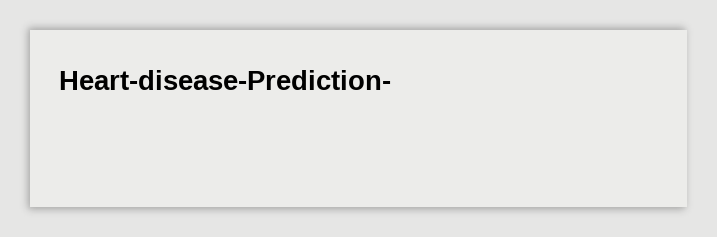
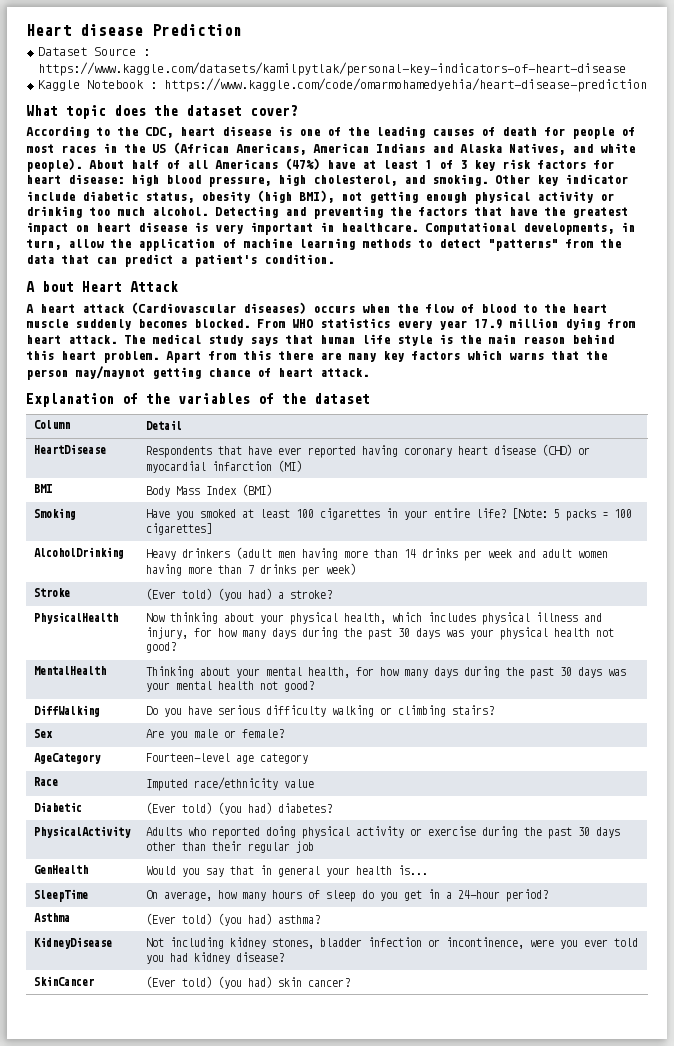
- Heart-disease-Prediction-
+ Heart disease Prediction
+ Dataset Source : https://www.kaggle.com/datasets/kamilpytlak/personal-key-indicators-of-heart-disease
+ Kaggle Notebook : https://www.kaggle.com/code/omarmohamedyehia/heart-disease-prediction
+ What topic does the dataset cover?
+ According to the CDC, heart disease is one of the leading causes of death for people of most races in the US (African Americans, American Indians and Alaska Natives, and white people). About half of all Americans (47%) have at least 1 of 3 key risk factors for heart disease: high blood pressure, high cholesterol, and smoking. Other key indicator include diabetic status, obesity (high BMI), not getting enough physical activity or drinking too much alcohol. Detecting and preventing the factors that have the greatest impact on heart disease is very important in healthcare. Computational developments, in turn, allow the application of machine learning methods to detect "patterns" from the data that can predict a patient's condition.
+ A bout Heart Attack
+ A heart attack (Cardiovascular diseases) occurs when the flow of blood to the heart muscle suddenly becomes blocked. From WHO statistics every year 17.9 million dying from heart attack. The medical study says that human life style is the main reason behind this heart problem. Apart from this there are many key factors which warns that the person may/maynot getting chance of heart attack.
+ Explanation of the variables of the dataset
+ Column | Detail
+ HeartDisease | Respondents that have ever reported having coronary heart disease (CHD) or myocardial infarction (MI)
+ BMI | Body Mass Index (BMI)
+ Smoking | Have you smoked at least 100 cigarettes in your entire life? [Note: 5 packs = 100 cigarettes]
+ AlcoholDrinking | Heavy drinkers (adult men having more than 14 drinks per week and adult women having more than 7 drinks per week)
+ Stroke | (Ever told) (you had) a stroke?
+ PhysicalHealth | Now thinking about your physical health, which includes physical illness and injury, for how many days during the past 30 days was your physical health not good?
+ MentalHealth | Thinking about your mental health, for how many days during the past 30 days was your mental health not good?
+ DiffWalking | Do you have serious difficulty walking or climbing stairs?
+ Sex | Are you male or female?
+ AgeCategory | Fourteen-level age category
+ Race | Imputed race/ethnicity value
+ Diabetic | (Ever told) (you had) diabetes?
+ PhysicalActivity | Adults who reported doing physical activity or exercise during the past 30 days other than their regular job
+ GenHealth | Would you say that in general your health is...
+ SleepTime | On average, how many hours of sleep do you get in a 24-hour period?
+ Asthma | (Ever told) (you had) asthma?
+ KidneyDisease | Not including kidney stones, bladder infection or incontinence, were you ever told you had kidney disease?
+ SkinCancer | (Ever told) (you had) skin cancer?

